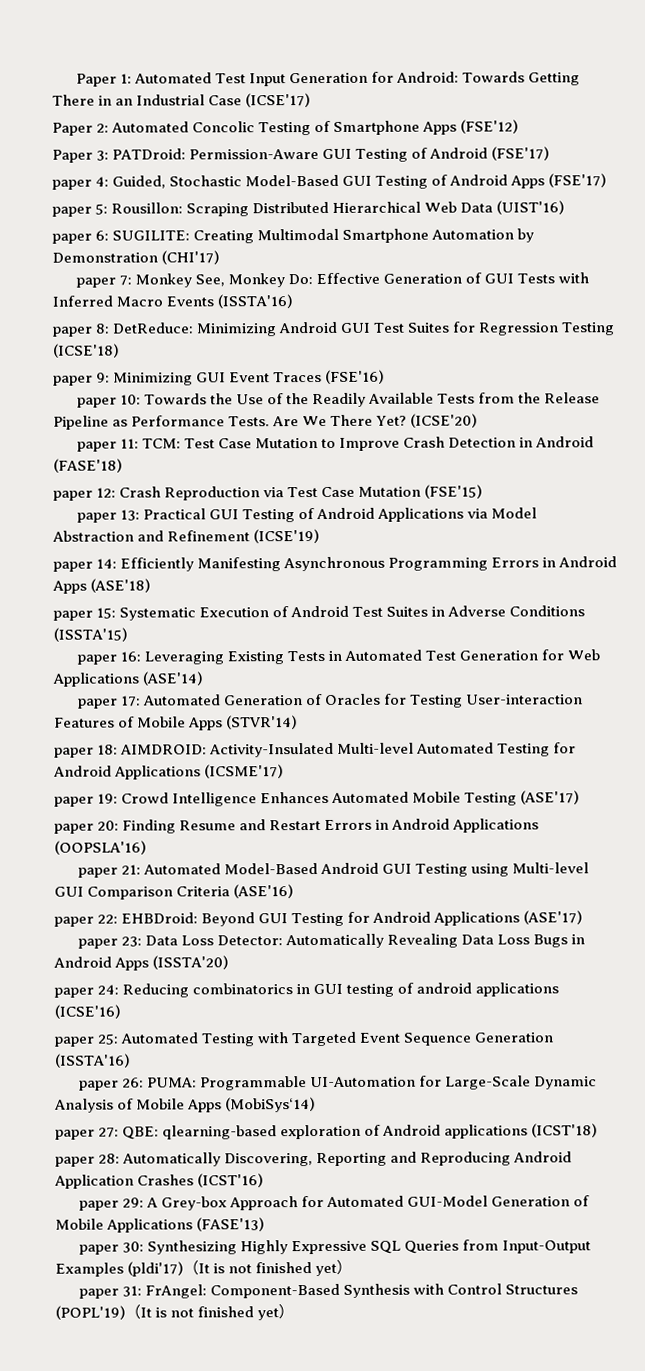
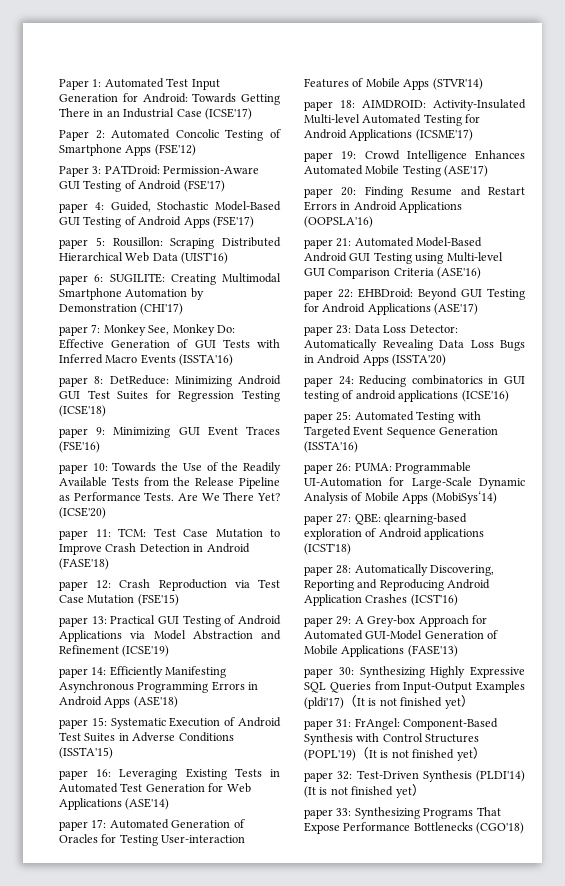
+ paper 32: Test-Driven Synthesis (PLDI'14) (It is not finished yet）
+ paper 33: Synthesizing Programs That Expose Performance Bottlenecks (CGO'18)

